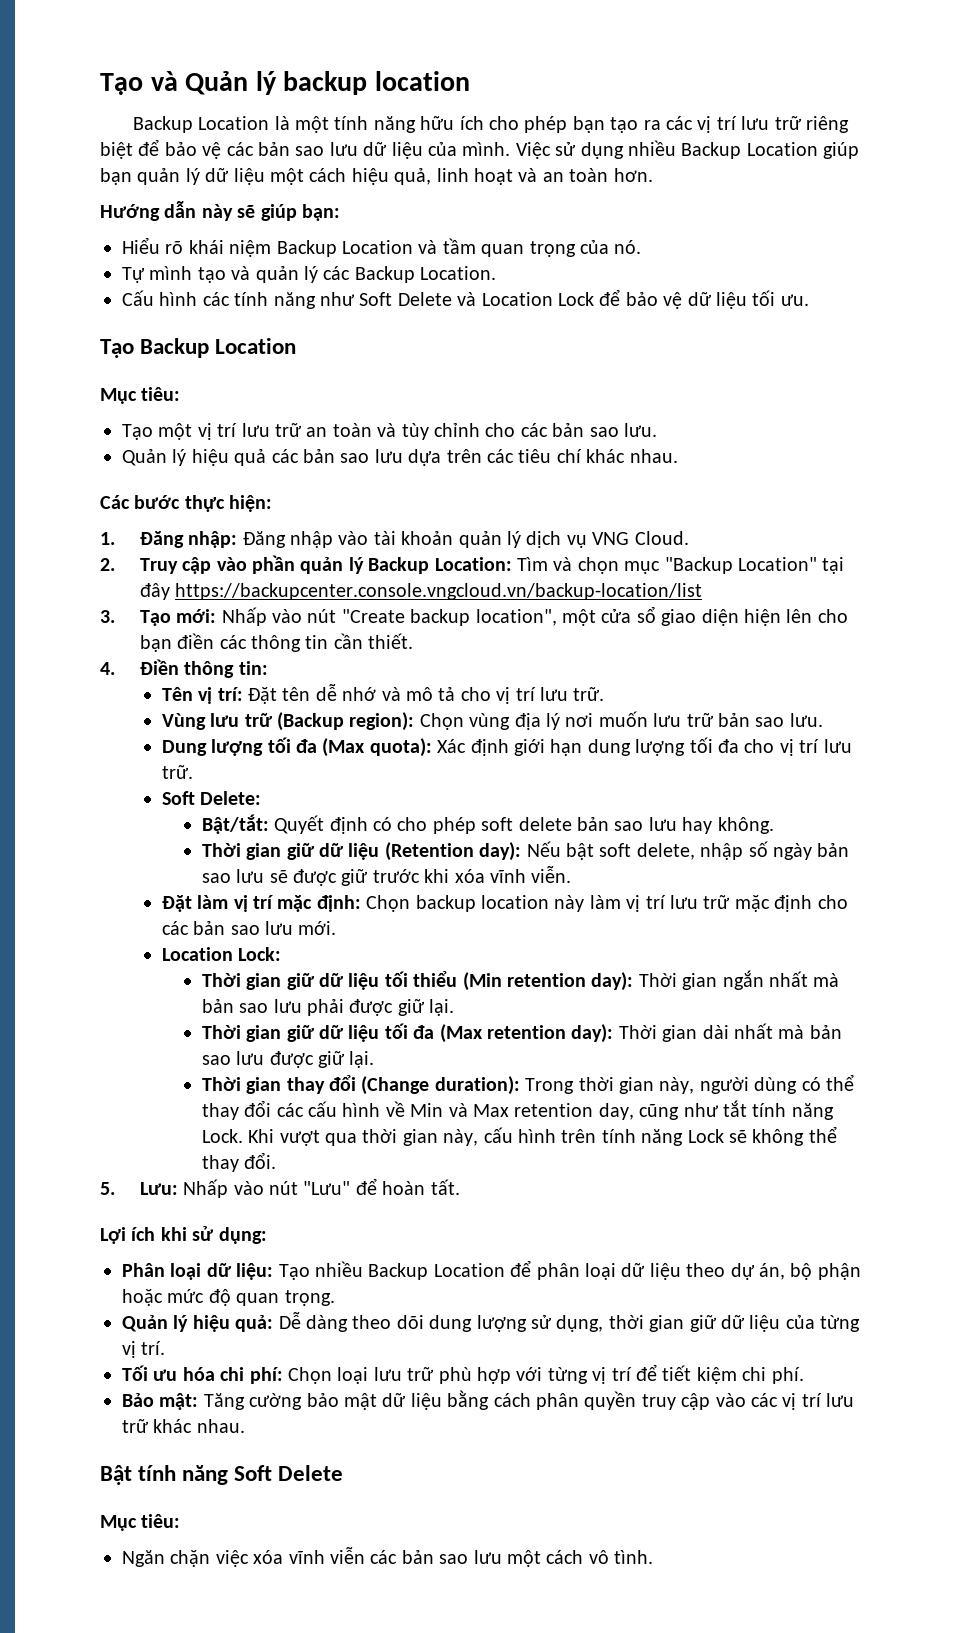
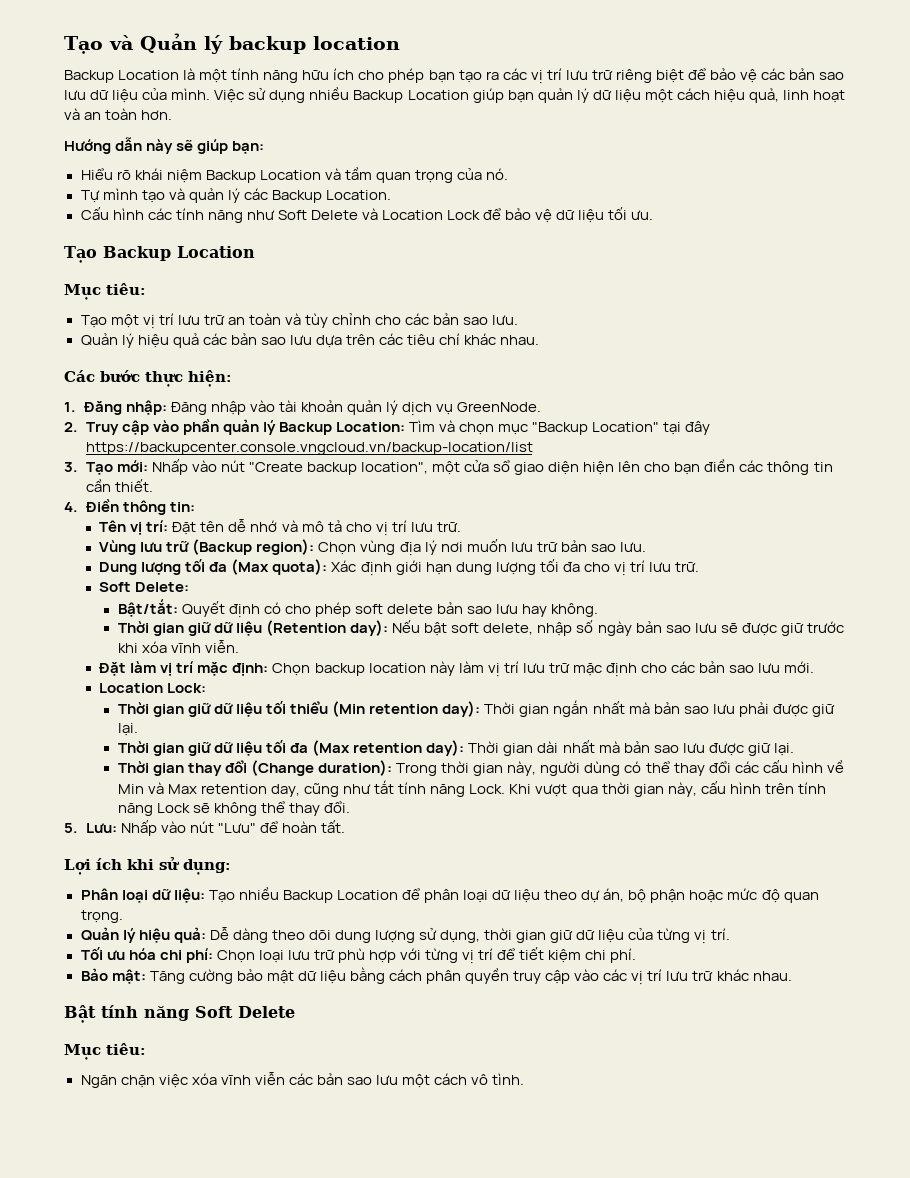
- 1. Đăng nhập: Đăng nhập vào tài khoản quản lý dịch vụ VNG Cloud.
+ 1. Đăng nhập: Đăng nhập vào tài khoản quản lý dịch vụ GreenNode.

